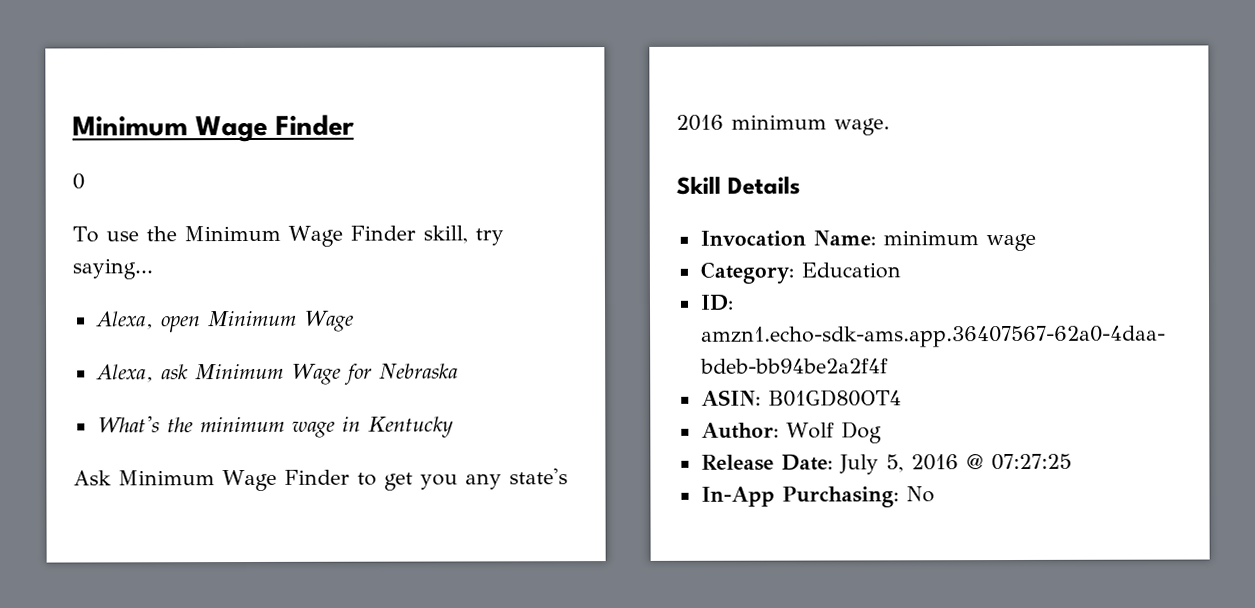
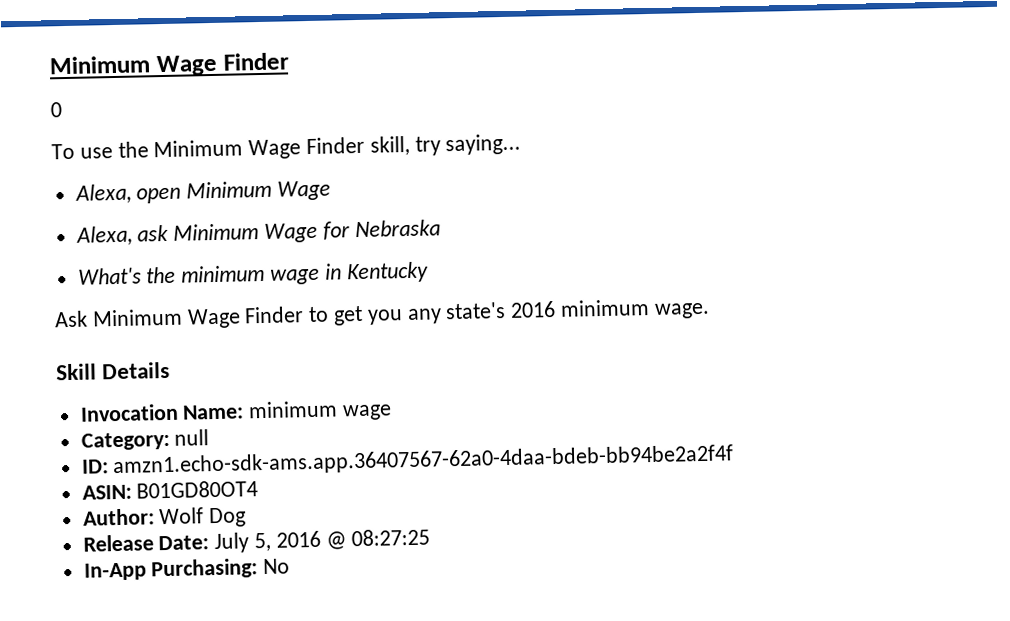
- Category: Education
+ Category: null
- Release Date: July 5, 2016 @ 07:27:25
+ Release Date: July 5, 2016 @ 08:27:25

